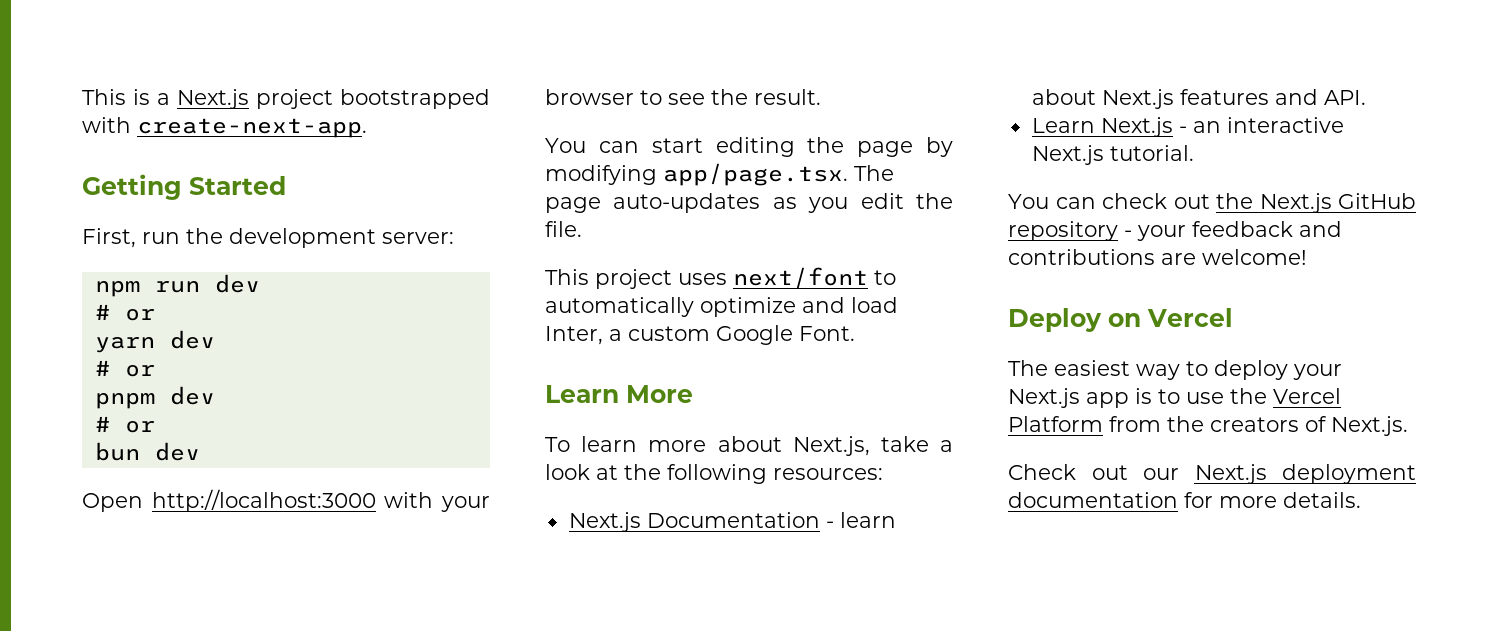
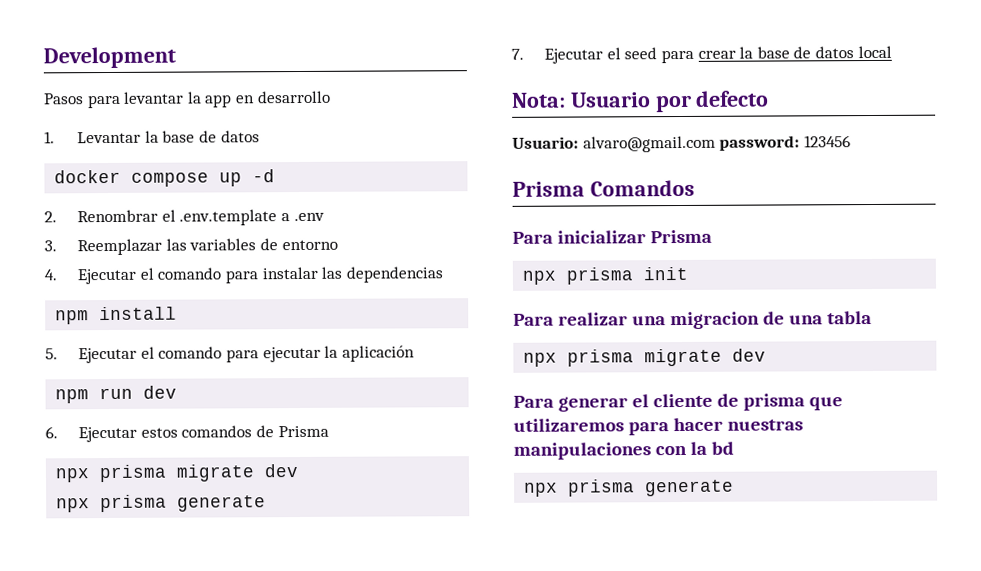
- This is a Next.js project bootstrapped with create-next-app.
- Getting Started
- First, run the development server:
+ Development
+ Pasos para levantar la app en desarrollo
+ 1. Levantar la base de datos
+ docker compose up -d
+ 2. Renombrar el .env.template a .env
+ 3. Reemplazar las variables de entorno
+ 4. Ejecutar el comando para instalar las dependencias
+ npm install
+ 5. Ejecutar el comando para ejecutar la aplicación
  npm run dev
- # or
- yarn dev
- # or
- pnpm dev
- # or
- bun dev
- Open http://localhost:3000 with your browser to see the result.
- You can start editing the page by modifying app/page.tsx. The page auto-updates as you edit the file.
- This project uses next/font to automatically optimize and load Inter, a custom Google Font.
- Learn More
- To learn more about Next.js, take a look at the following resources:
- Next.js Documentation - learn about Next.js features and API.
- Learn Next.js - an interactive Next.js tutorial.
- You can check out the Next.js GitHub repository - your feedback and contributions are welcome!
- Deploy on Vercel
- The easiest way to deploy your Next.js app is to use the Vercel Platform from the creators of Next.js.
- Check out our Next.js deployment documentation for more details.
+ 6. Ejecutar estos comandos de Prisma
+ npx prisma migrate dev
+ npx prisma generate
+ 7. Ejecutar el seed para crear la base de datos local
+ Nota: Usuario por defecto
+ Usuario: alvaro@gmail.com password: 123456
+ Prisma Comandos
+ Para inicializar Prisma
+ npx prisma init
+ Para realizar una migracion de una tabla
+ npx prisma migrate dev
+ Para generar el cliente de prisma que utilizaremos para hacer nuestras manipulaciones con la bd
+ npx prisma generate

